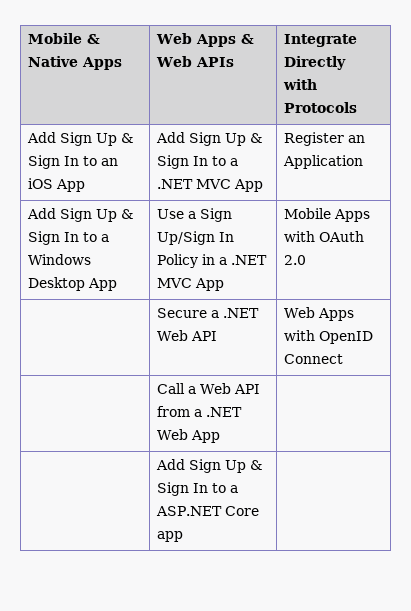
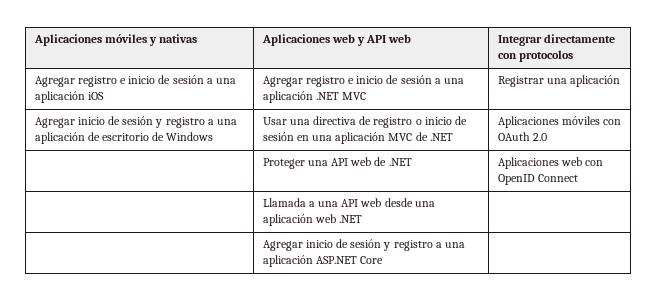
- Mobile & Native Apps | Web Apps & Web APIs | Integrate Directly with Protocols
- Add Sign Up & Sign In to an iOS App | Add Sign Up & Sign In to a .NET MVC App | Register an Application
- Add Sign Up & Sign In to a Windows Desktop App | Use a Sign Up/Sign In Policy in a .NET MVC App | Mobile Apps with OAuth 2.0
- | Secure a .NET Web API | Web Apps with OpenID Connect
- | Call a Web API from a .NET Web App |
- | Add Sign Up & Sign In to a ASP.NET Core app |
+ Aplicaciones móviles y nativas | Aplicaciones web y API web | Integrar directamente con protocolos
+ Agregar registro e inicio de sesión a una aplicación iOS | Agregar registro e inicio de sesión a una aplicación .NET MVC | Registrar una aplicación
+ Agregar inicio de sesión y registro a una aplicación de escritorio de Windows | Usar una directiva de registro o inicio de sesión en una aplicación MVC de .NET | Aplicaciones móviles con OAuth 2.0
+ | Proteger una API web de .NET | Aplicaciones web con OpenID Connect
+ | Llamada a una API web desde una aplicación web .NET |
+ | Agregar inicio de sesión y registro a una aplicación ASP.NET Core |

